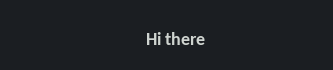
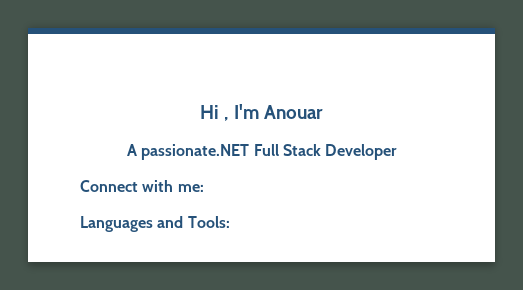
- Hi there
+ Hi , I'm Anouar
+ A passionate.NET Full Stack Developer
+ Connect with me:
+ Languages and Tools:

